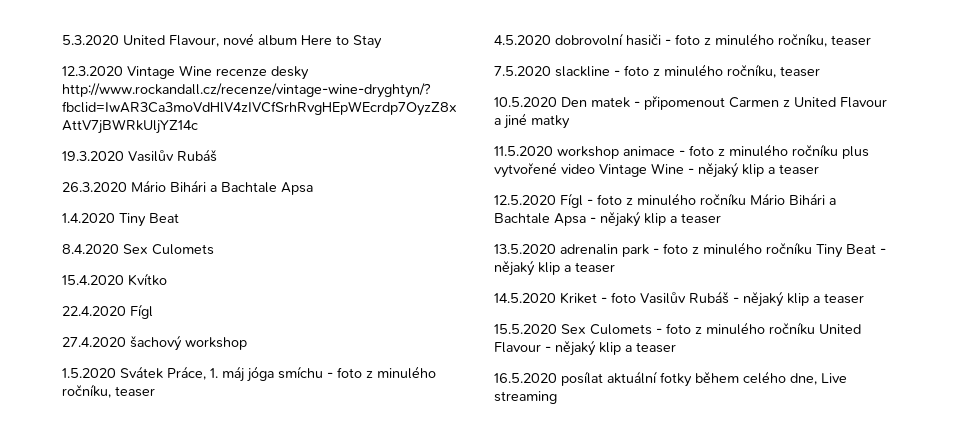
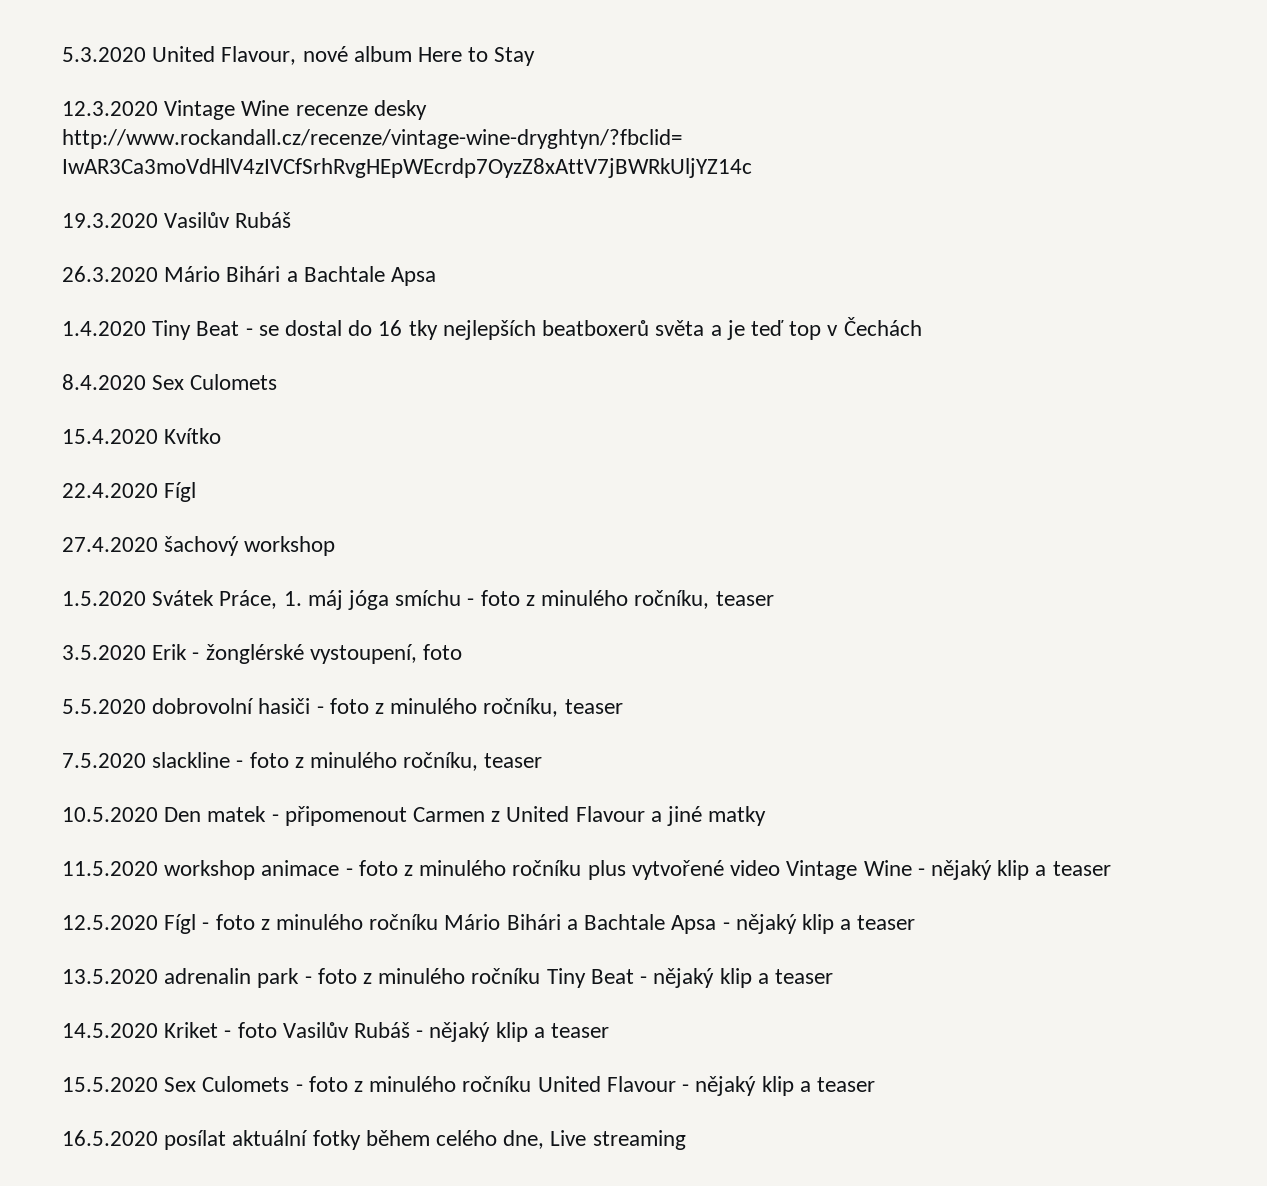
- 1.4.2020 Tiny Beat
+ 1.4.2020 Tiny Beat - se dostal do 16 tky nejlepších beatboxerů světa a je teď top v Čechách
- 4.5.2020 dobrovolní hasiči - foto z minulého ročníku, teaser
+ 3.5.2020 Erik - žonglérské vystoupení, foto
+ 5.5.2020 dobrovolní hasiči - foto z minulého ročníku, teaser

